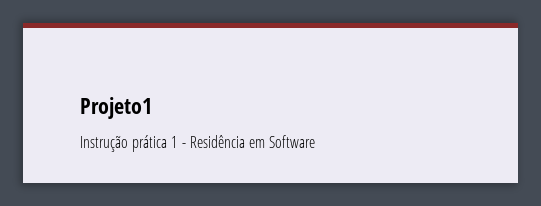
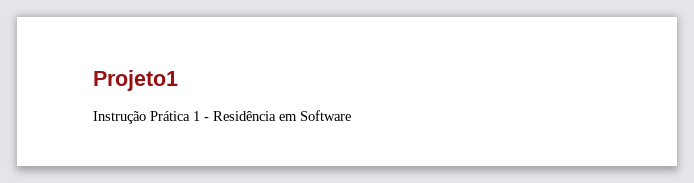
- Instrução prática 1 - Residência em Software
+ Instrução Prática 1 - Residência em Software

